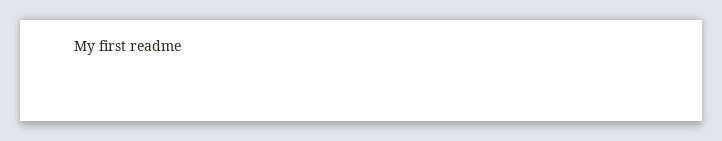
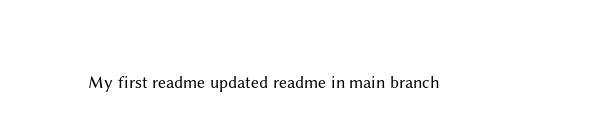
- My first readme
+ My first readme updated readme in main branch

